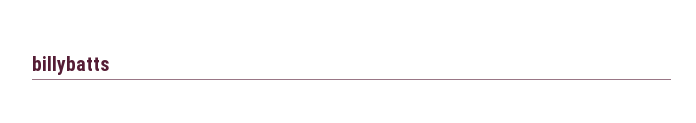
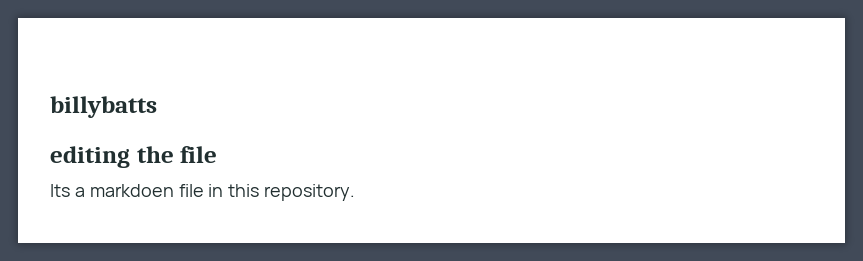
+ editing the file
+ Its a markdoen file in this repository.

